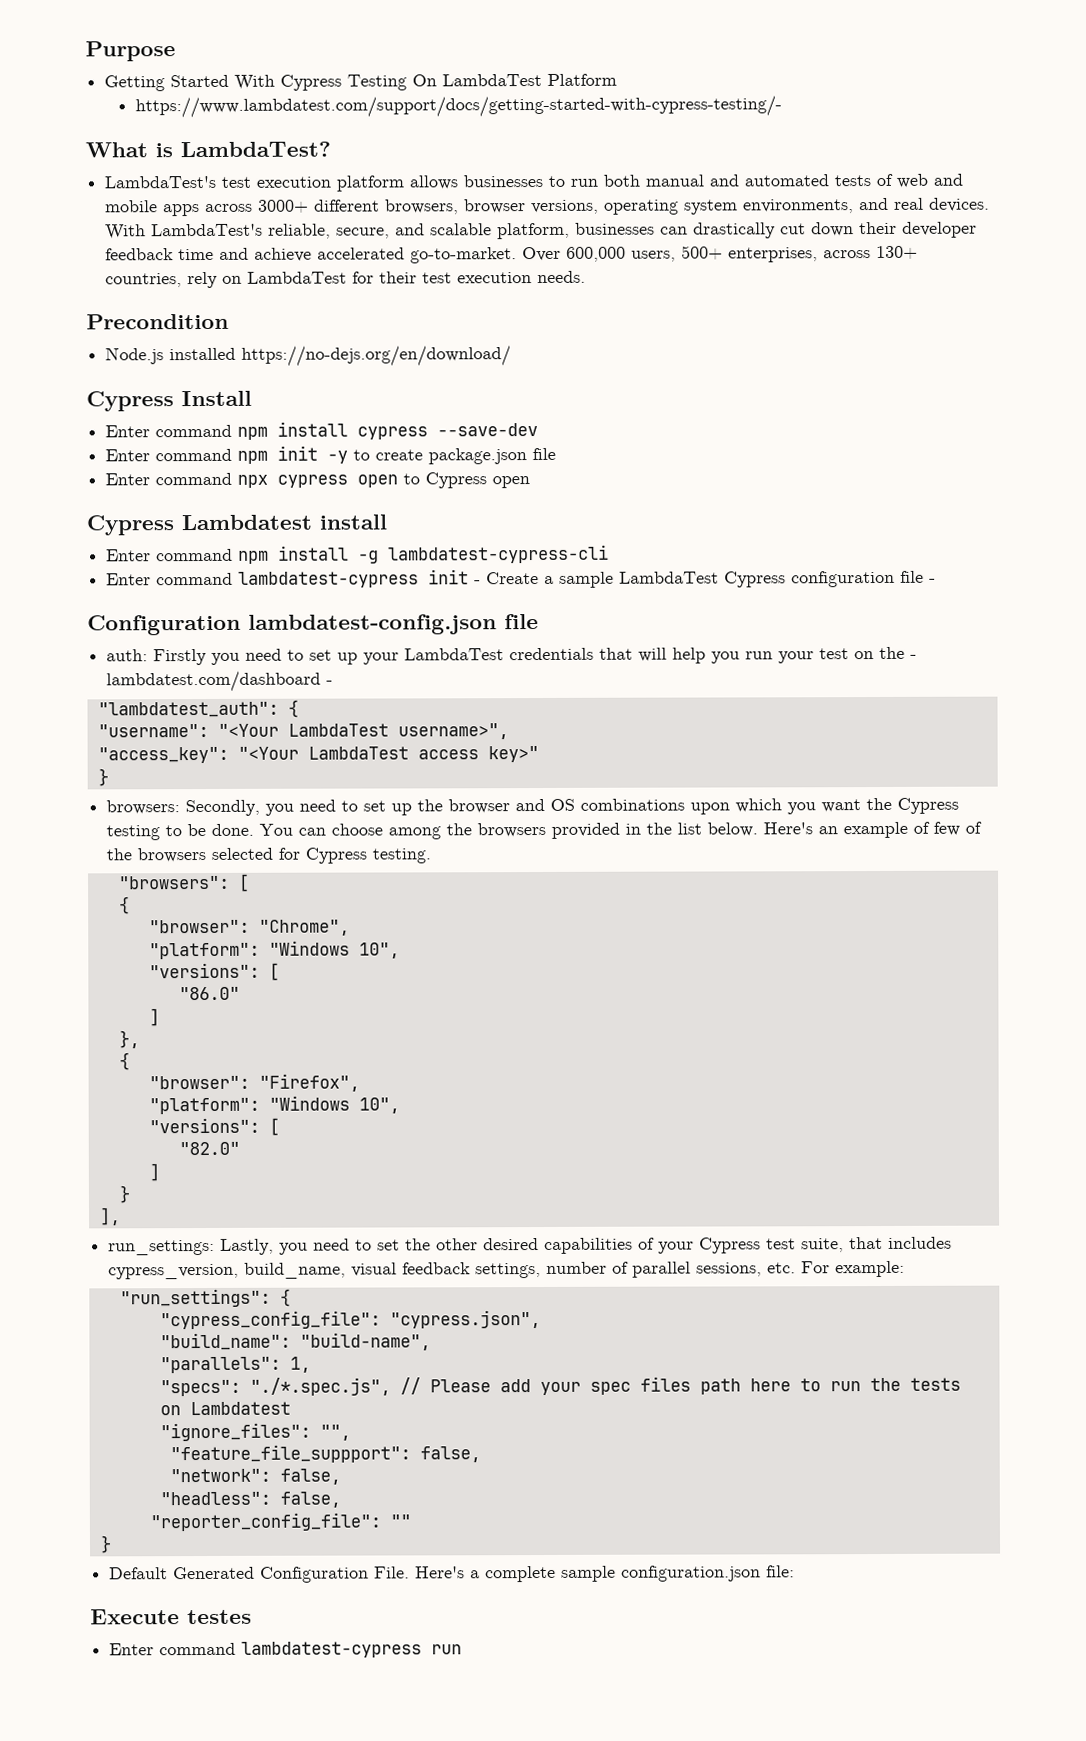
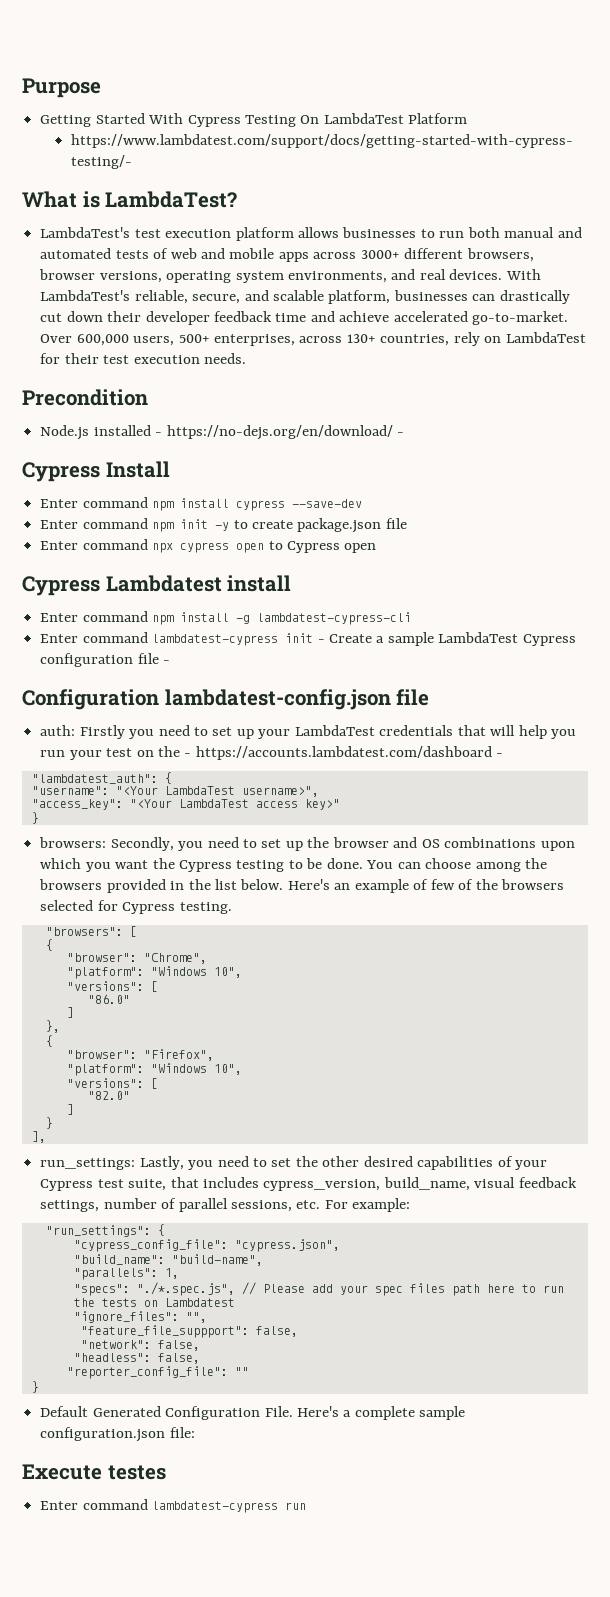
- Node.js installed https://no-dejs.org/en/download/
+ Node.js installed - https://no-dejs.org/en/download/ -
- auth: Firstly you need to set up your LambdaTest credentials that will help you run your test on the - lambdatest.com/dashboard -
+ auth: Firstly you need to set up your LambdaTest credentials that will help you run your test on the - https://accounts.lambdatest.com/dashboard -

